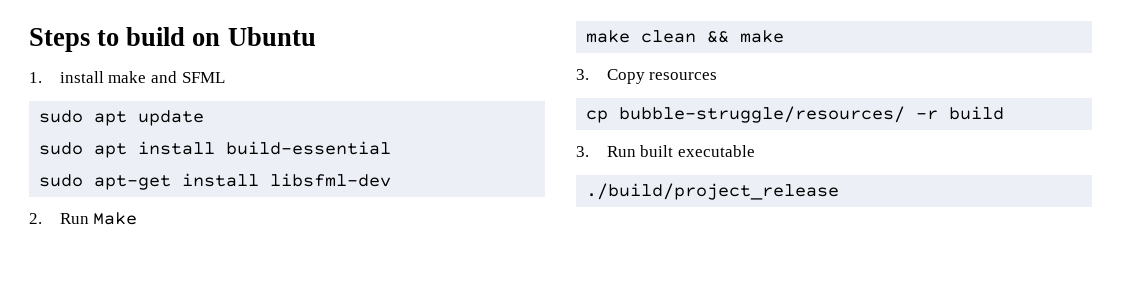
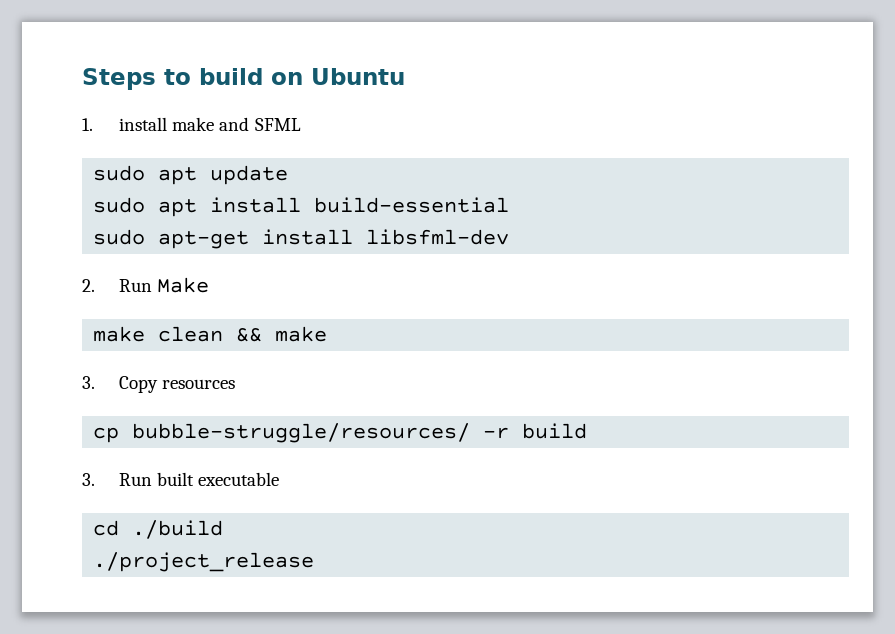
- ./build/project_release
+ cd ./build
+ ./project_release

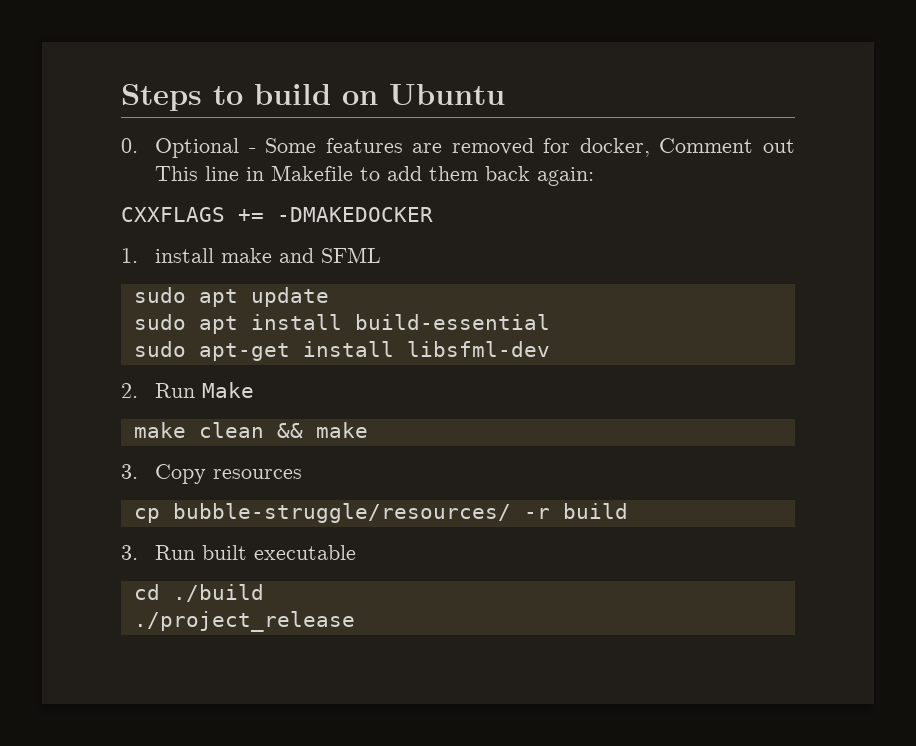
+ 0. Optional - Some features are removed for docker, Comment out This line in Makefile to add them back again:
+ CXXFLAGS += -DMAKEDOCKER

